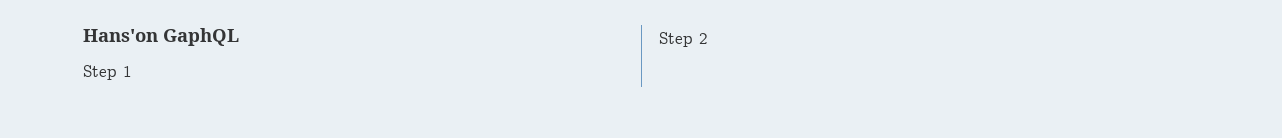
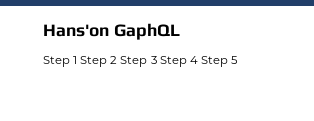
- Step 1
- Step 2
+ Step 1 Step 2 Step 3 Step 4 Step 5

